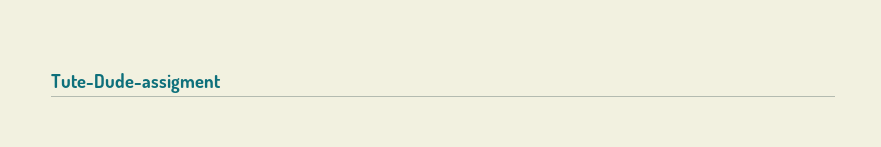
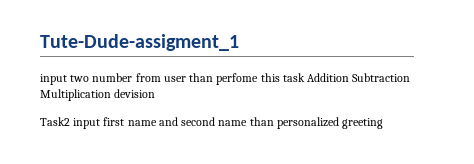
- Tute-Dude-assigment
+ Tute-Dude-assigment_1
+ input two number from user than perfome this task Addition Subtraction Multiplication devision
+ Task2 input first name and second name than personalized greeting

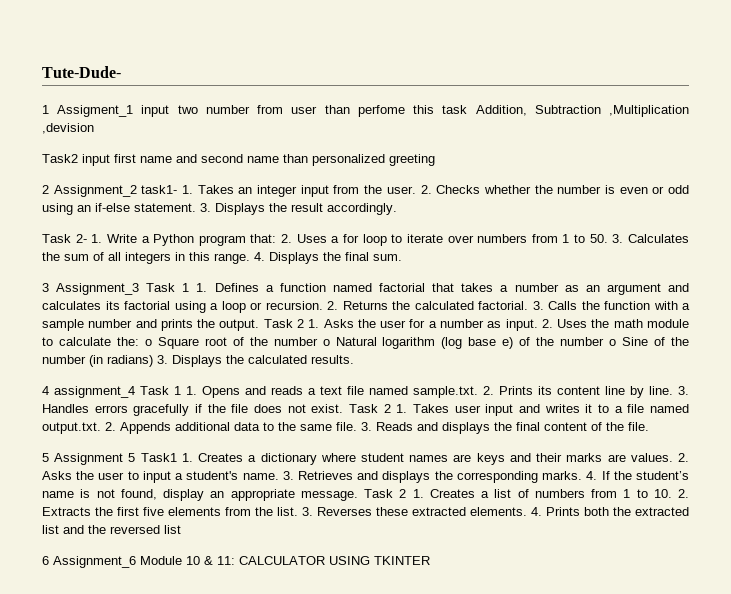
- Tute-Dude-assigment_1
- input two number from user than perfome this task Addition Subtraction Multiplication devision
+ Tute-Dude-
+ 1 Assigment_1 input two number from user than perfome this task Addition, Subtraction ,Multiplication ,devision
+ 2 Assignment_2 task1- 1. Takes an integer input from the user. 2. Checks whether the number is even or odd using an if-else statement. 3. Displays the result accordingly.
+ Task 2- 1. Write a Python program that: 2. Uses a for loop to iterate over numbers from 1 to 50. 3. Calculates the sum of all integers in this range. 4. Displays the final sum.
+ 3 Assignment_3 Task 1 1. Defines a function named factorial that takes a number as an argument and calculates its factorial using a loop or recursion. 2. Returns the calculated factorial. 3. Calls the function with a sample number and prints the output. Task 2 1. Asks the user for a number as input. 2. Uses the math module to calculate the: o Square root of the number o Natural logarithm (log base e) of the number o Sine of the number (in radians) 3. Displays the calculated results.
+ 4 assignment_4 Task 1 1. Opens and reads a text file named sample.txt. 2. Prints its content line by line. 3. Handles errors gracefully if the file does not exist. Task 2 1. Takes user input and writes it to a file named output.txt. 2. Appends additional data to the same file. 3. Reads and displays the final content of the file.
+ 5 Assignment 5 Task1 1. Creates a dictionary where student names are keys and their marks are values. 2. Asks the user to input a student's name. 3. Retrieves and displays the corresponding marks. 4. If the student’s name is not found, display an appropriate message. Task 2 1. Creates a list of numbers from 1 to 10. 2. Extracts the first five elements from the list. 3. Reverses these extracted elements. 4. Prints both the extracted list and the reversed list
+ 6 Assignment_6 Module 10 & 11: CALCULATOR USING TKINTER

